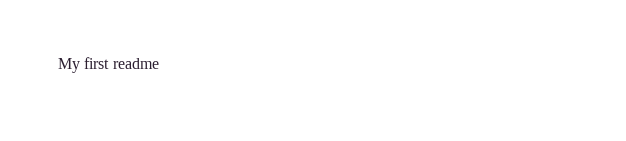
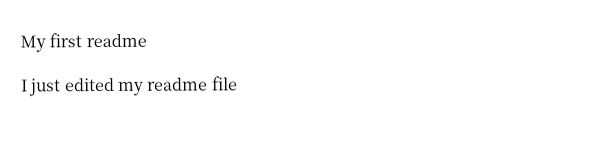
+ I just edited my readme file

